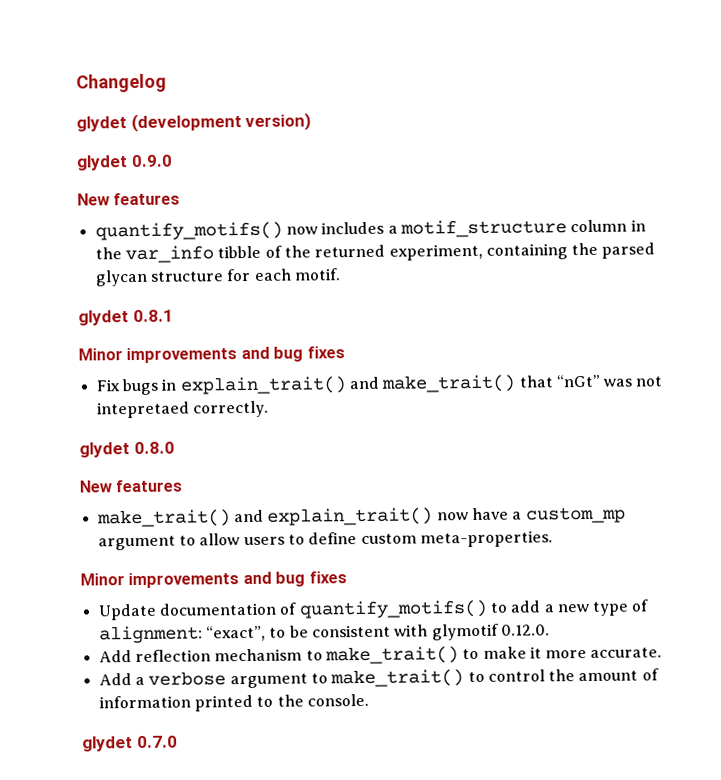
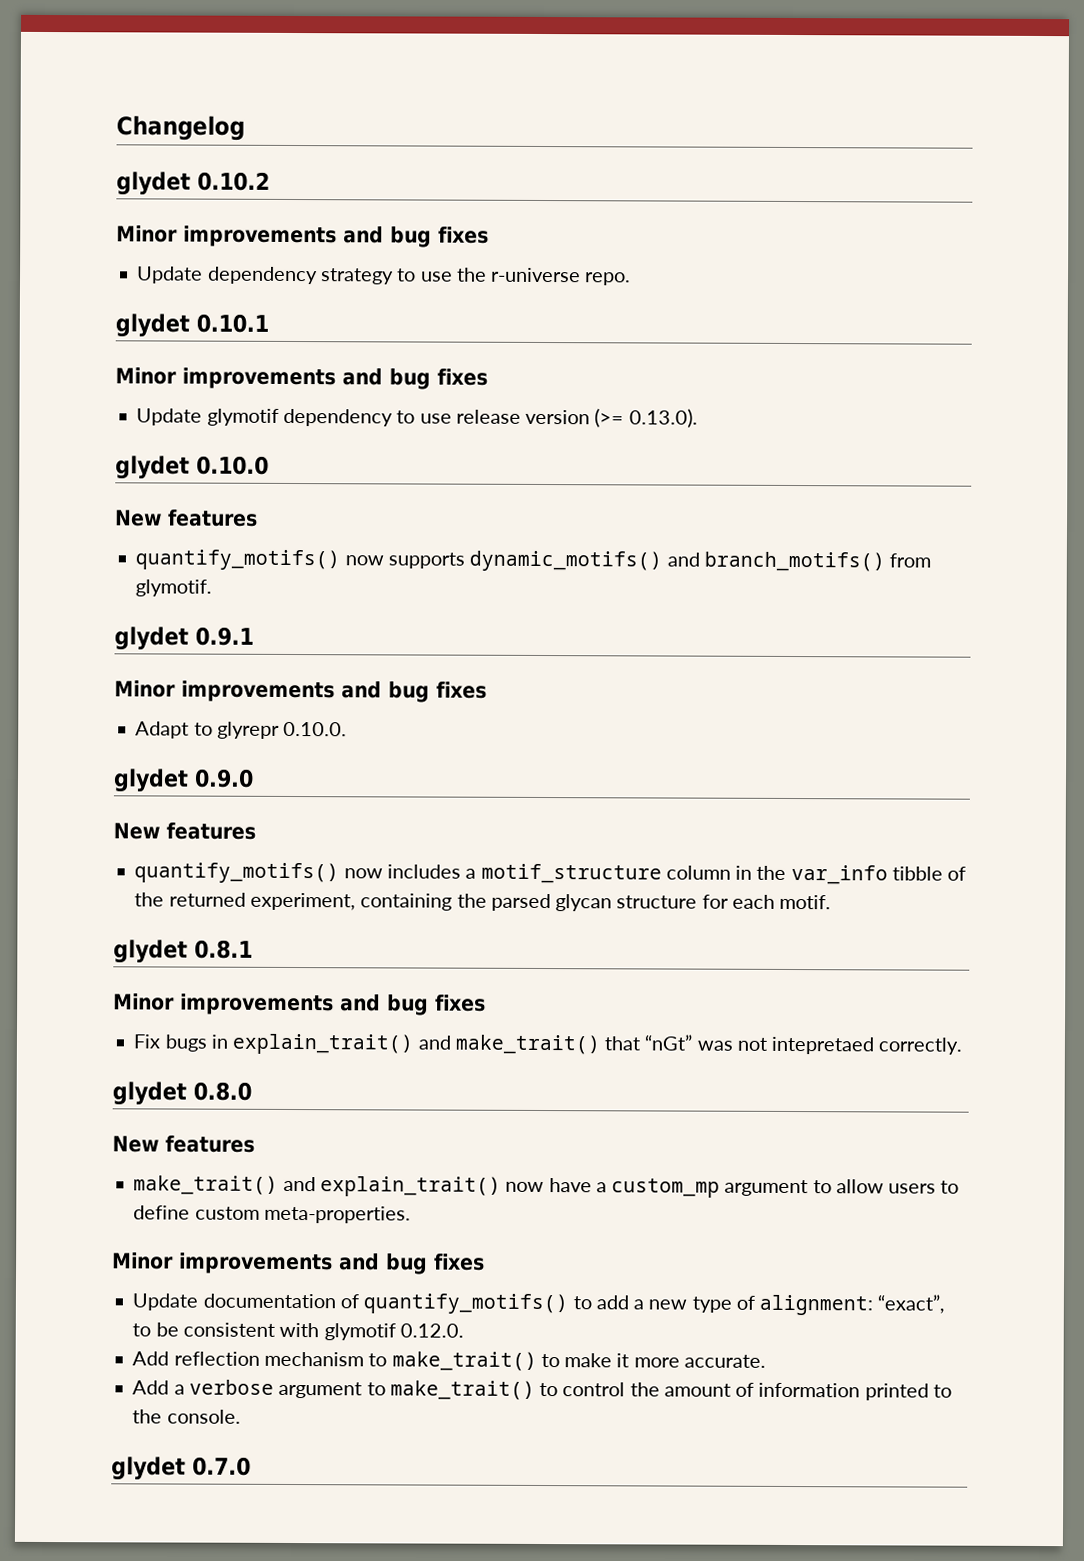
- glydet (development version)
+ glydet 0.10.2
+ Minor improvements and bug fixes
+ Update dependency strategy to use the r-universe repo.
+ glydet 0.10.1
+ Minor improvements and bug fixes
+ Update glymotif dependency to use release version (>= 0.13.0).
+ glydet 0.10.0
+ New features
+ quantify_motifs() now supports dynamic_motifs() and branch_motifs() from glymotif.
+ glydet 0.9.1
+ Minor improvements and bug fixes
+ Adapt to glyrepr 0.10.0.

